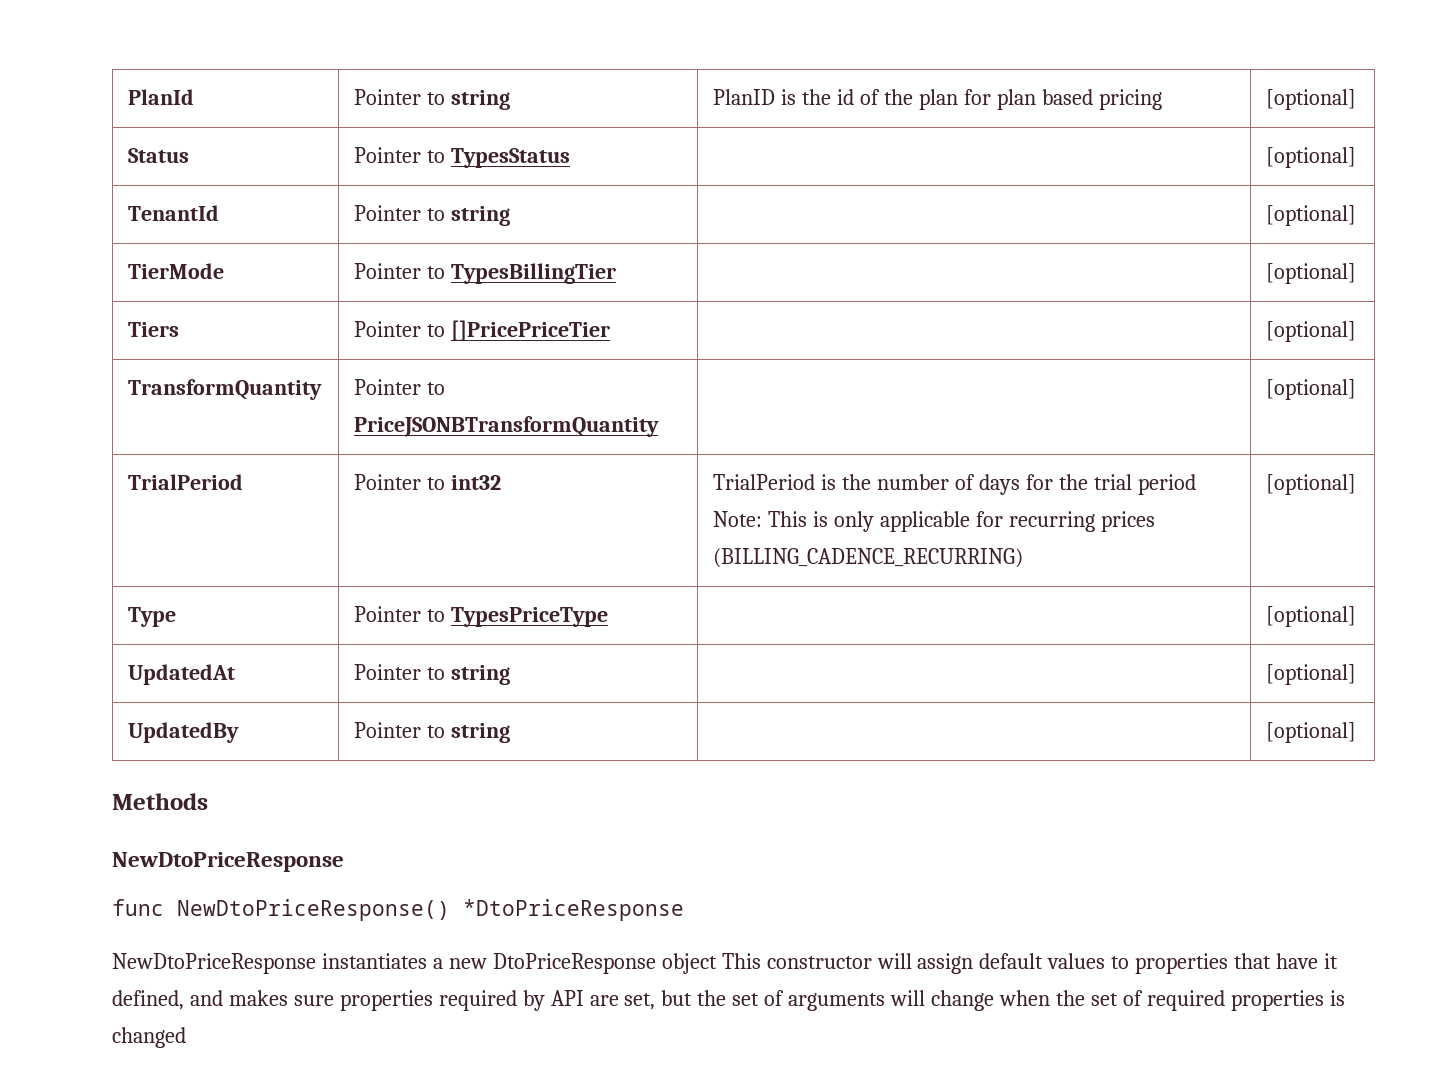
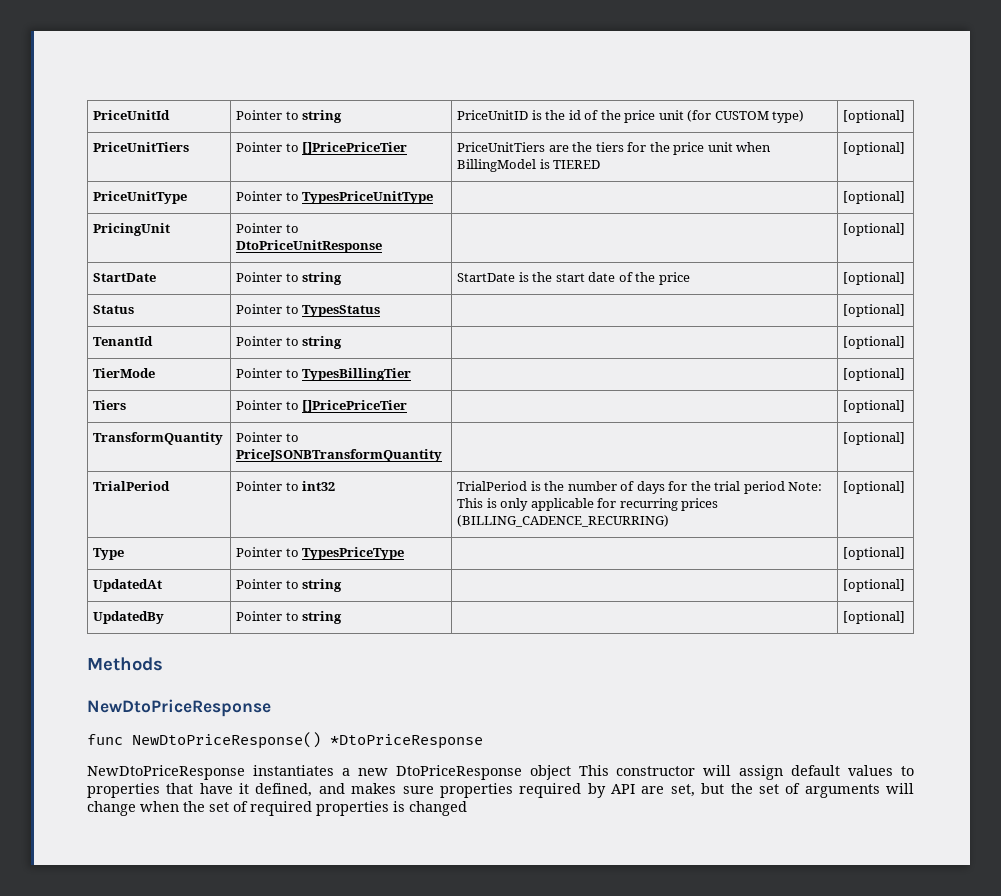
- PlanId | Pointer to string | PlanID is the id of the plan for plan based pricing | [optional]
+ PriceUnitId | Pointer to string | PriceUnitID is the id of the price unit (for CUSTOM type) | [optional]
+ PriceUnitTiers | Pointer to []PricePriceTier | PriceUnitTiers are the tiers for the price unit when BillingModel is TIERED | [optional]
+ PriceUnitType | Pointer to TypesPriceUnitType | | [optional]
+ PricingUnit | Pointer to DtoPriceUnitResponse | | [optional]
+ StartDate | Pointer to string | StartDate is the start date of the price | [optional]

